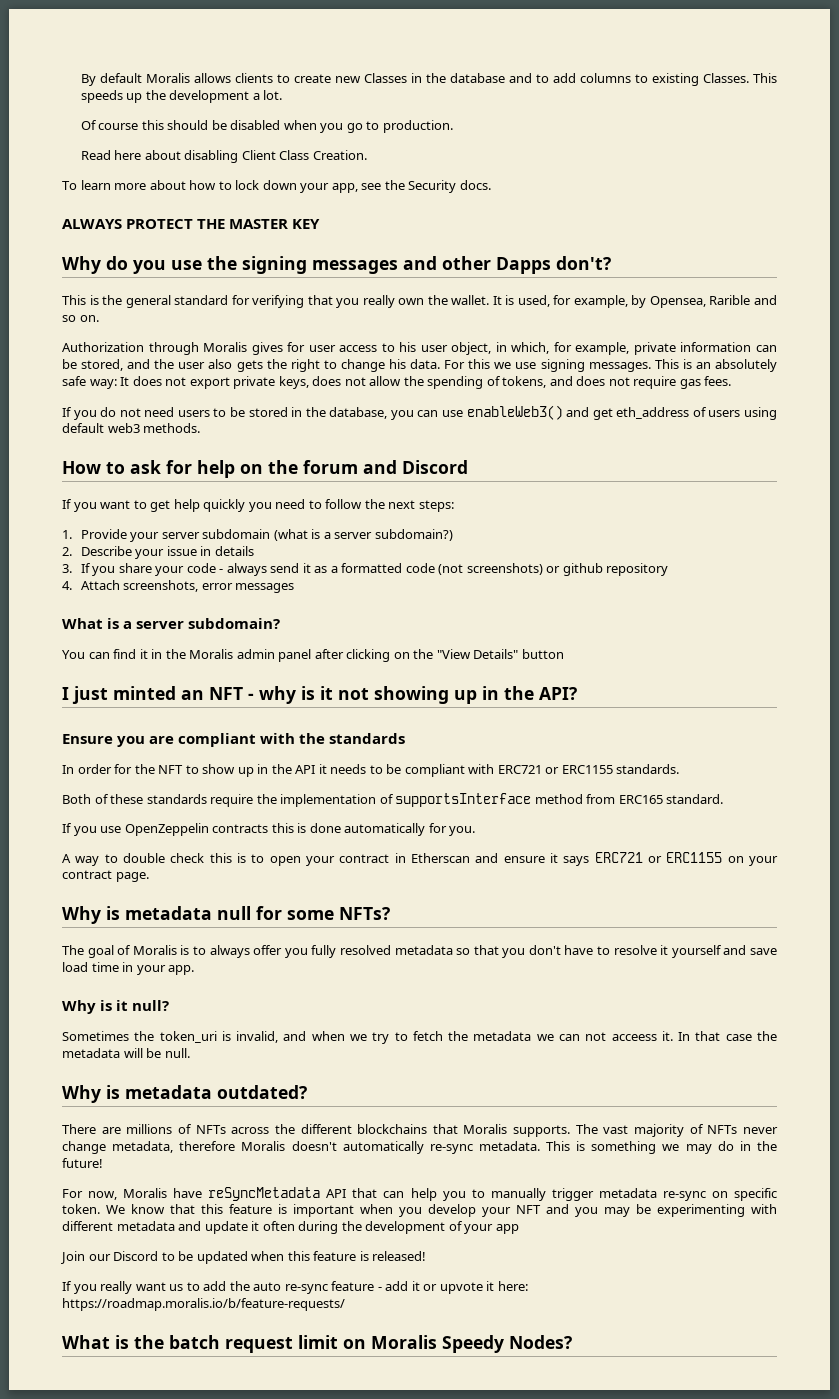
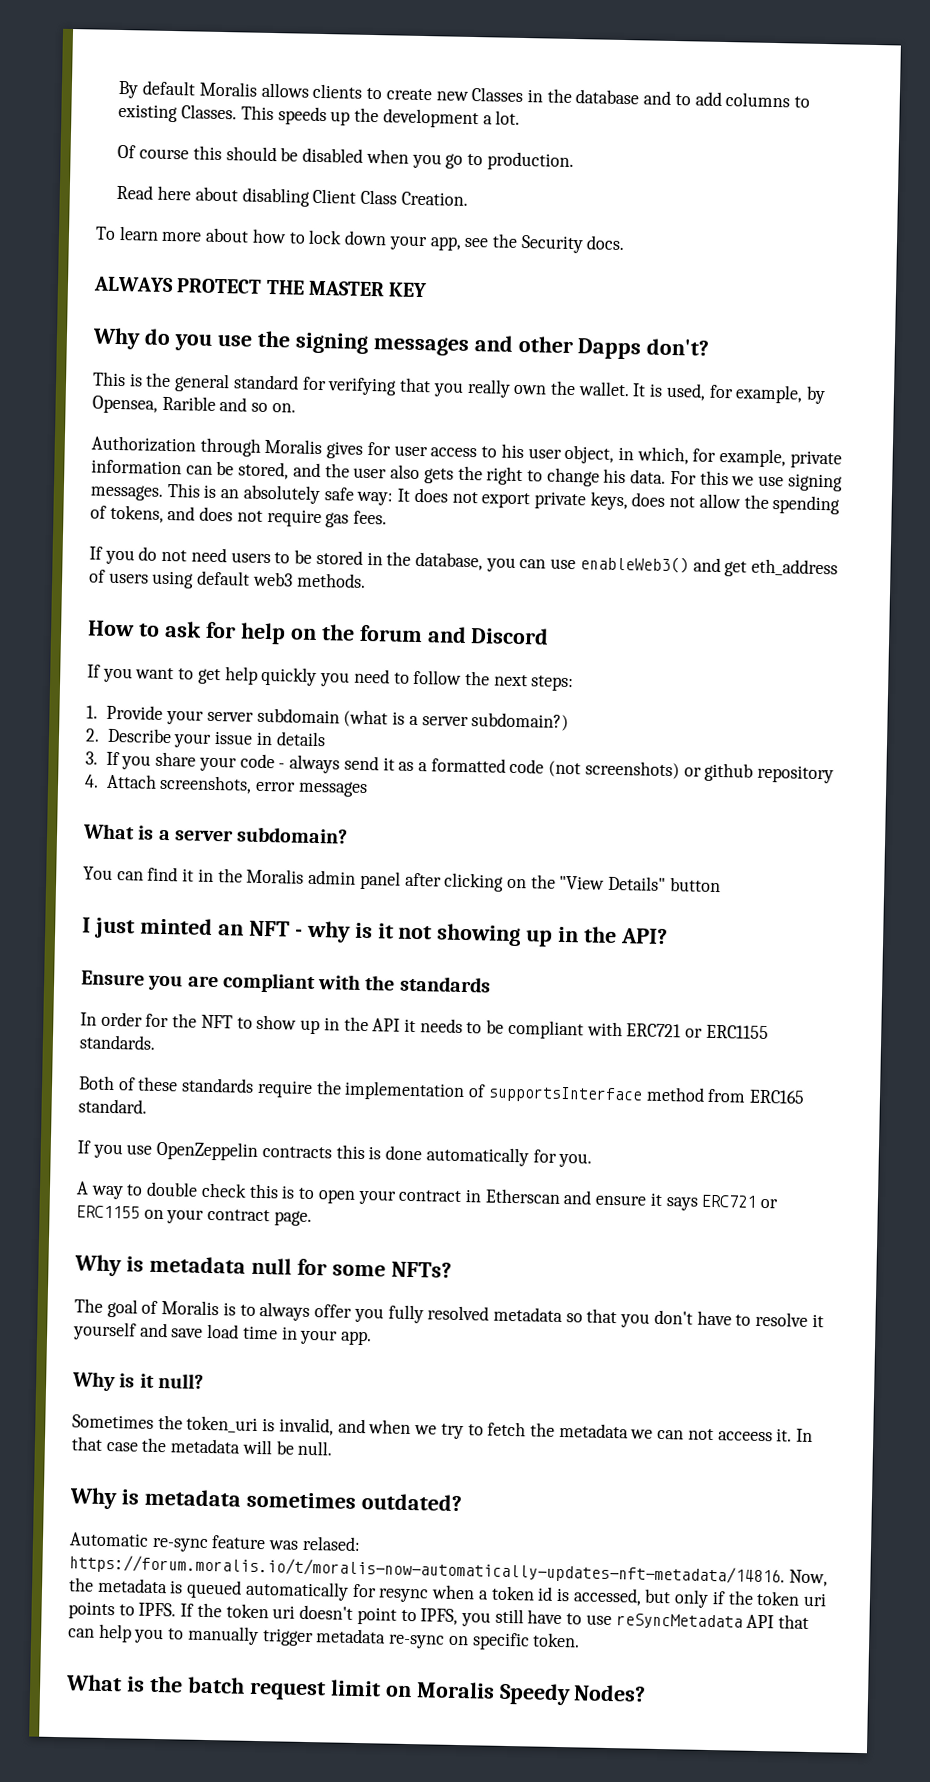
- Why is metadata outdated?
+ Why is metadata sometimes outdated?
- There are millions of NFTs across the different blockchains that Moralis supports. The vast majority of NFTs never change metadata, therefore Moralis doesn't automatically re-sync metadata. This is something we may do in the future!
- For now, Moralis have reSyncMetadata API that can help you to manually trigger metadata re-sync on specific token. We know that this feature is important when you develop your NFT and you may be experimenting with different metadata and update it often during the development of your app
- Join our Discord to be updated when this feature is released!
- If you really want us to add the auto re-sync feature - add it or upvote it here: https://roadmap.moralis.io/b/feature-requests/
+ Automatic re-sync feature was relased: https://forum.moralis.io/t/moralis-now-automatically-updates-nft-metadata/14816. Now, the metadata is queued automatically for resync when a token id is accessed, but only if the token uri points to IPFS. If the token uri doesn't point to IPFS, you still have to use reSyncMetadata API that can help you to manually trigger metadata re-sync on specific token.

